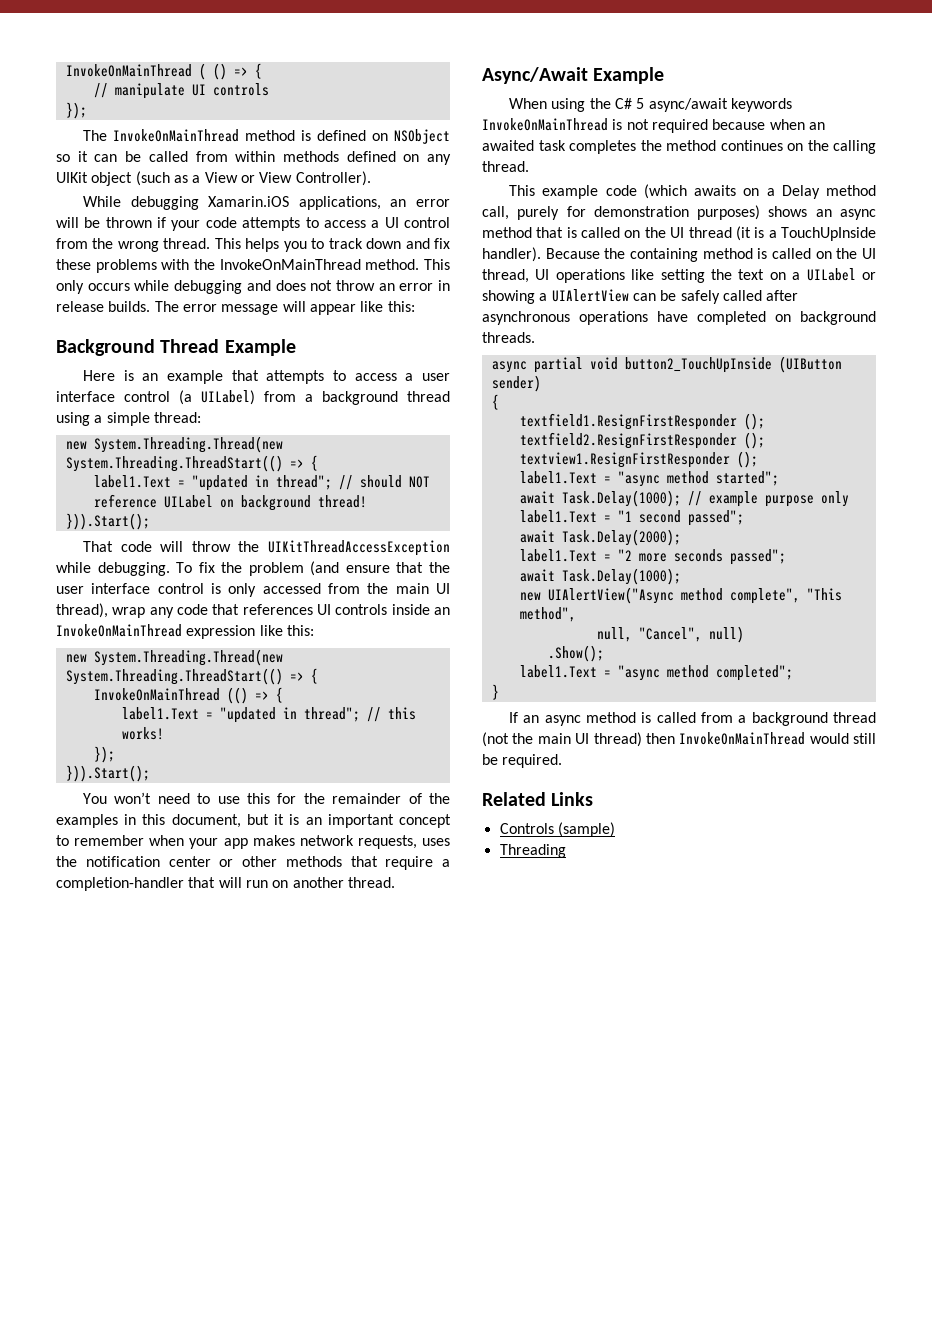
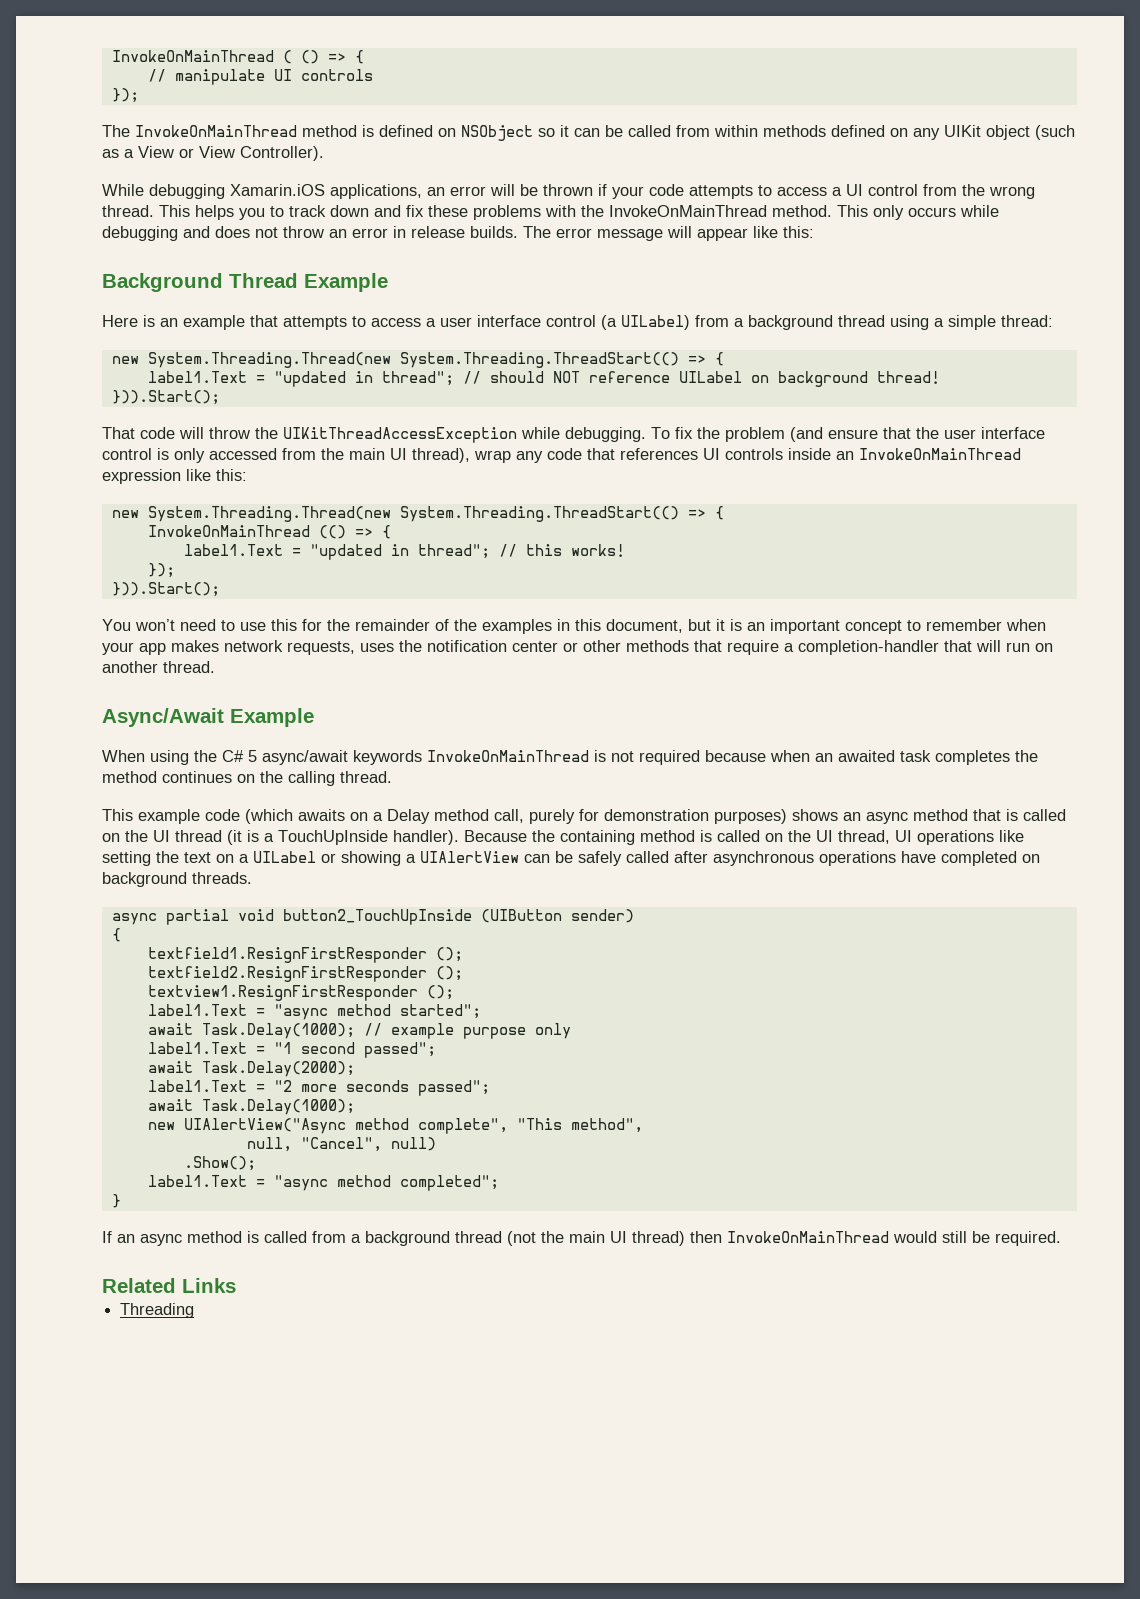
- Controls (sample)

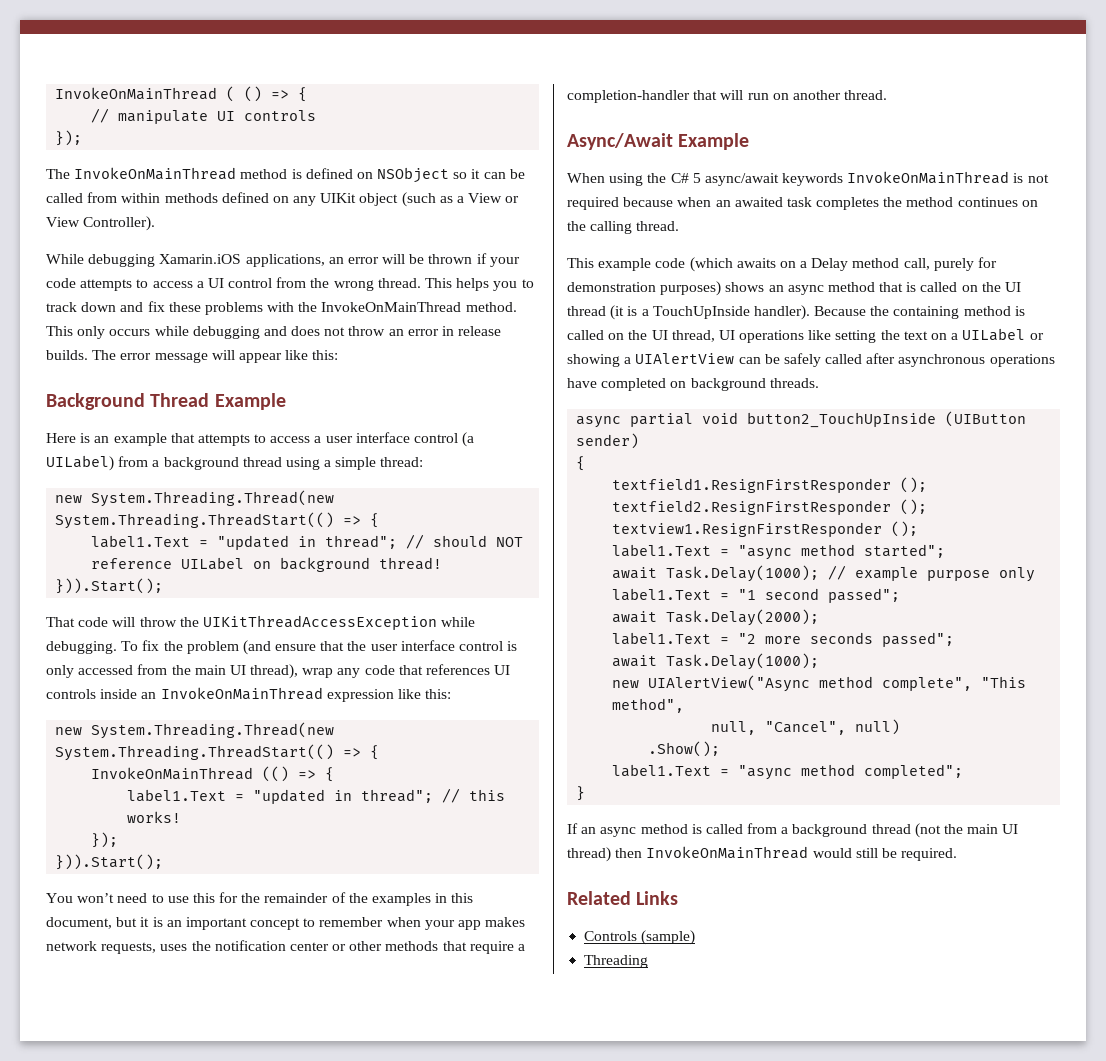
+ Controls (sample)

